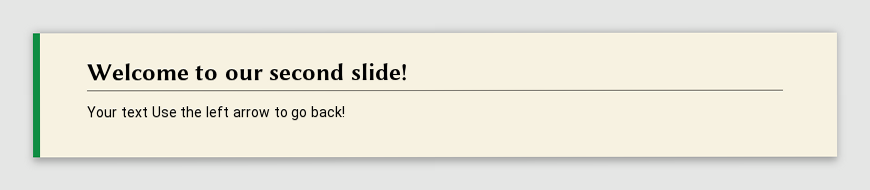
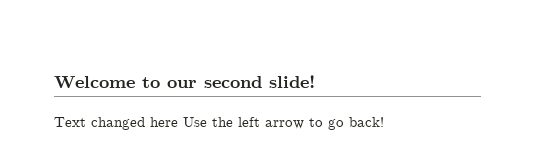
- Your text Use the left arrow to go back!
+ Text changed here Use the left arrow to go back!

